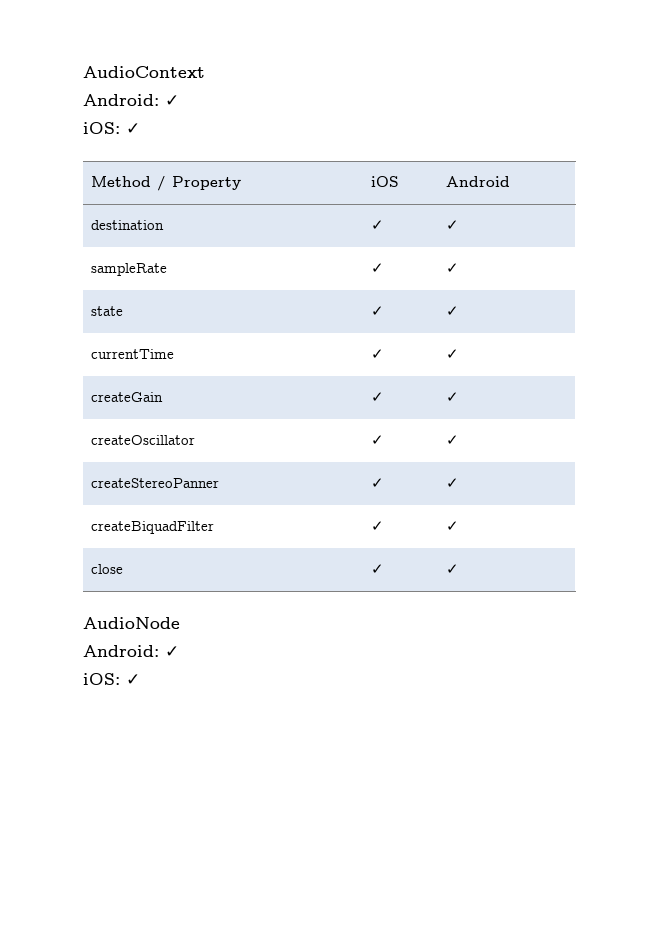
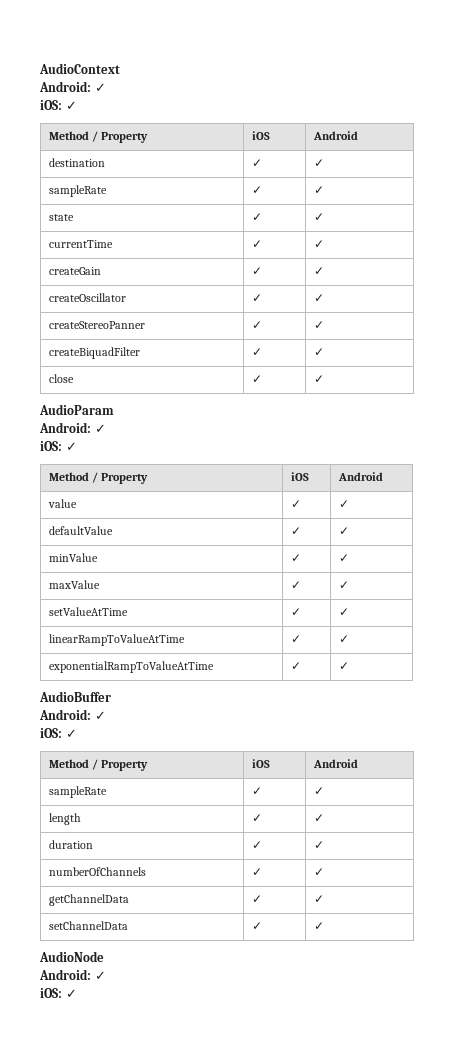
+ AudioParam
+ Android: ✓
+ iOS: ✓
+ Method / Property | iOS | Android
+ value | ✓ | ✓
+ defaultValue | ✓ | ✓
+ minValue | ✓ | ✓
+ maxValue | ✓ | ✓
+ setValueAtTime | ✓ | ✓
+ linearRampToValueAtTime | ✓ | ✓
+ exponentialRampToValueAtTime | ✓ | ✓
+ AudioBuffer
+ Android: ✓
+ iOS: ✓
+ Method / Property | iOS | Android
+ sampleRate | ✓ | ✓
+ length | ✓ | ✓
+ duration | ✓ | ✓
+ numberOfChannels | ✓ | ✓
+ getChannelData | ✓ | ✓
+ setChannelData | ✓ | ✓

